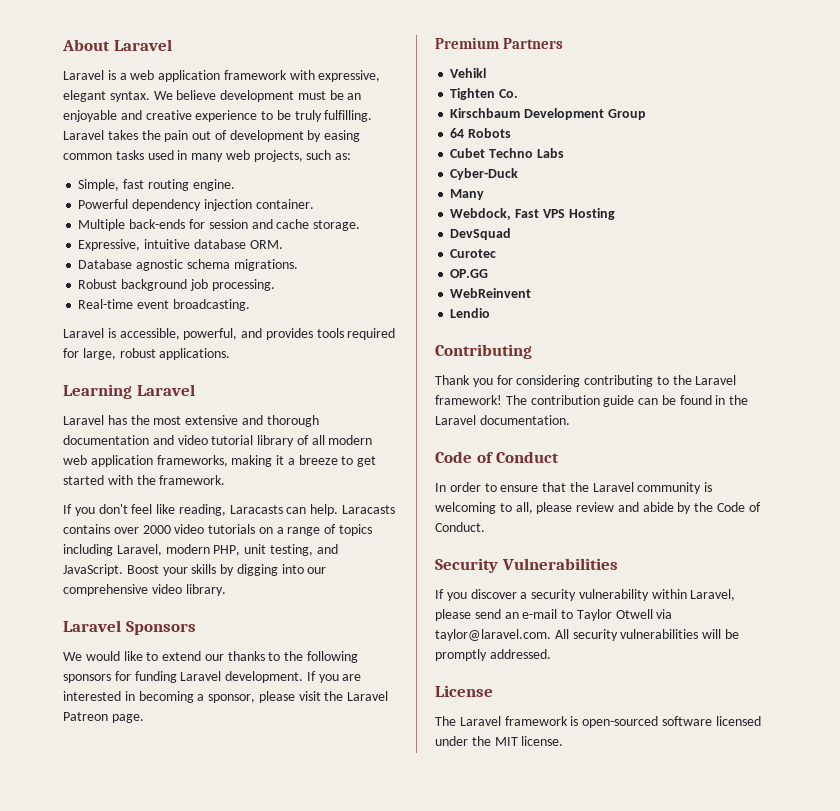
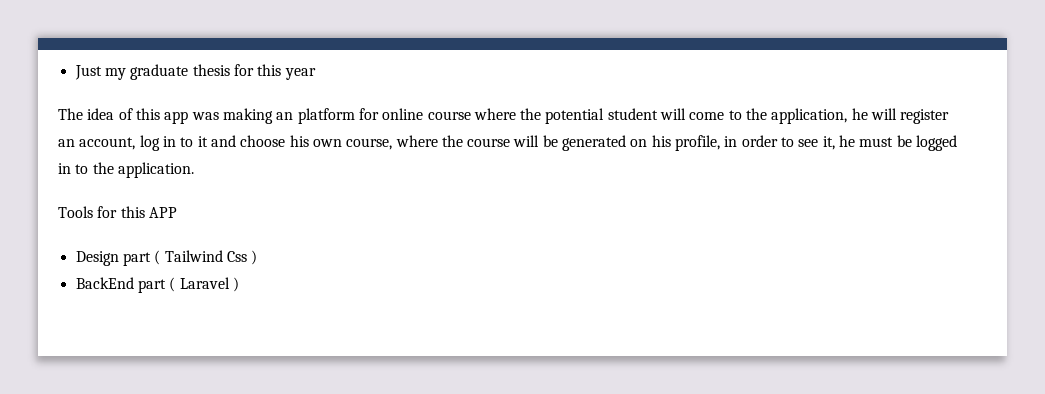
- About Laravel
- Laravel is a web application framework with expressive, elegant syntax. We believe development must be an enjoyable and creative experience to be truly fulfilling. Laravel takes the pain out of development by easing common tasks used in many web projects, such as:
- Simple, fast routing engine.
- Powerful dependency injection container.
- Multiple back-ends for session and cache storage.
- Expressive, intuitive database ORM.
- Database agnostic schema migrations.
- Robust background job processing.
- Real-time event broadcasting.
- Laravel is accessible, powerful, and provides tools required for large, robust applications.
- Learning Laravel
- Laravel has the most extensive and thorough documentation and video tutorial library of all modern web application frameworks, making it a breeze to get started with the framework.
- If you don't feel like reading, Laracasts can help. Laracasts contains over 2000 video tutorials on a range of topics including Laravel, modern PHP, unit testing, and JavaScript. Boost your skills by digging into our comprehensive video library.
- Laravel Sponsors
- We would like to extend our thanks to the following sponsors for funding Laravel development. If you are interested in becoming a sponsor, please visit the Laravel Patreon page.
- Premium Partners
- Vehikl
- Tighten Co.
- Kirschbaum Development Group
- 64 Robots
- Cubet Techno Labs
- Cyber-Duck
- Many
- Webdock, Fast VPS Hosting
- DevSquad
- Curotec
- OP.GG
- WebReinvent
- Lendio
- Contributing
- Thank you for considering contributing to the Laravel framework! The contribution guide can be found in the Laravel documentation.
- Code of Conduct
- In order to ensure that the Laravel community is welcoming to all, please review and abide by the Code of Conduct.
- Security Vulnerabilities
- If you discover a security vulnerability within Laravel, please send an e-mail to Taylor Otwell via taylor@laravel.com. All security vulnerabilities will be promptly addressed.
- License
- The Laravel framework is open-sourced software licensed under the MIT license.
+ Just my graduate thesis for this year
+ The idea of this app was making an platform for online course where the potential student will come to the application, he will register an account, log in to it and choose his own course, where the course will be generated on his profile, in order to see it, he must be logged in to the application.
+ Tools for this APP
+ Design part ( Tailwind Css )
+ BackEnd part ( Laravel )

